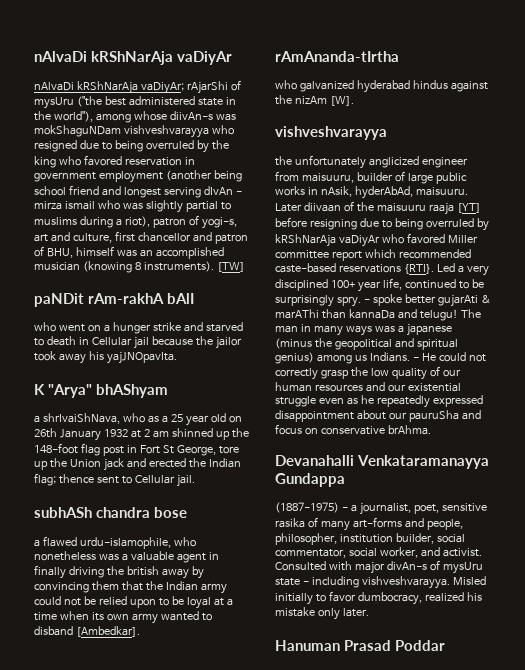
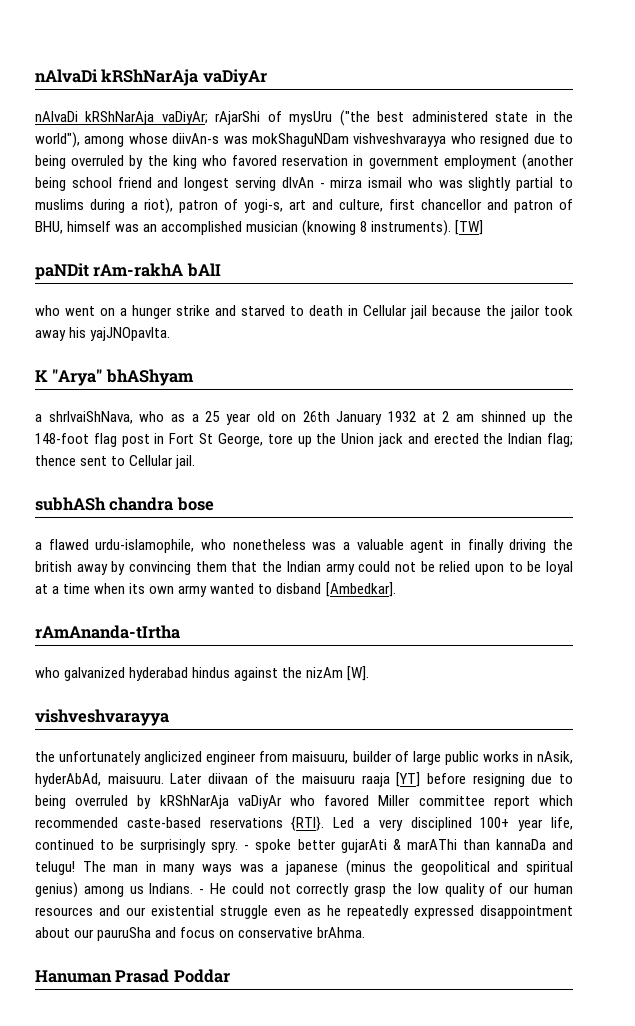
- Devanahalli Venkataramanayya Gundappa
- (1887-1975) - a journalist, poet, sensitive rasika of many art-forms and people, philosopher, institution builder, social commentator, social worker, and activist. Consulted with major divAn-s of mysUru state - including vishveshvarayya. Misled initially to favor dumbocracy, realized his mistake only later.

